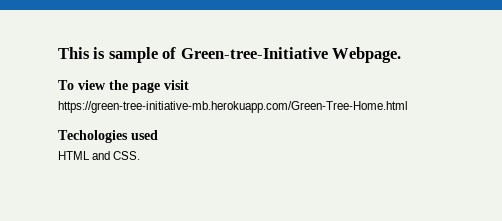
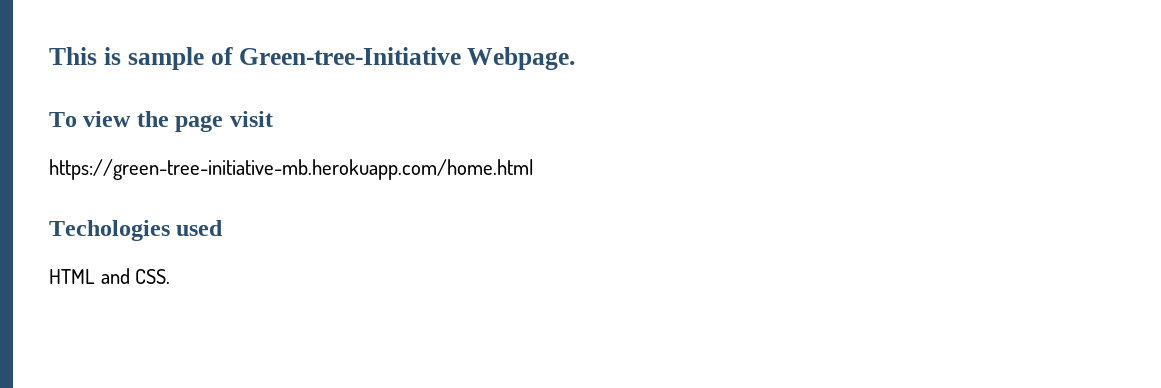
- https://green-tree-initiative-mb.herokuapp.com/Green-Tree-Home.html
+ https://green-tree-initiative-mb.herokuapp.com/home.html

